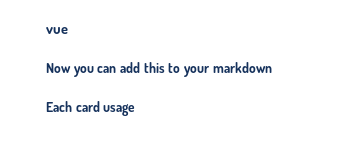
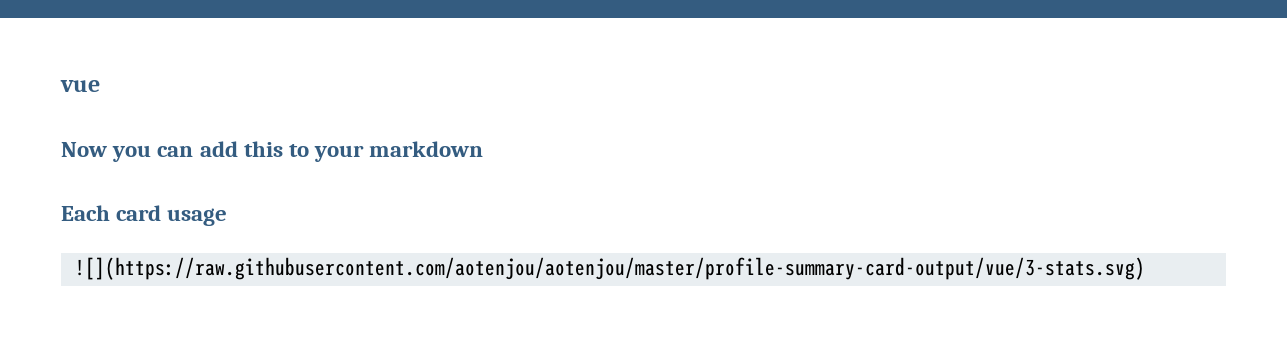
+ ![](https://raw.githubusercontent.com/aotenjou/aotenjou/master/profile-summary-card-output/vue/3-stats.svg)

